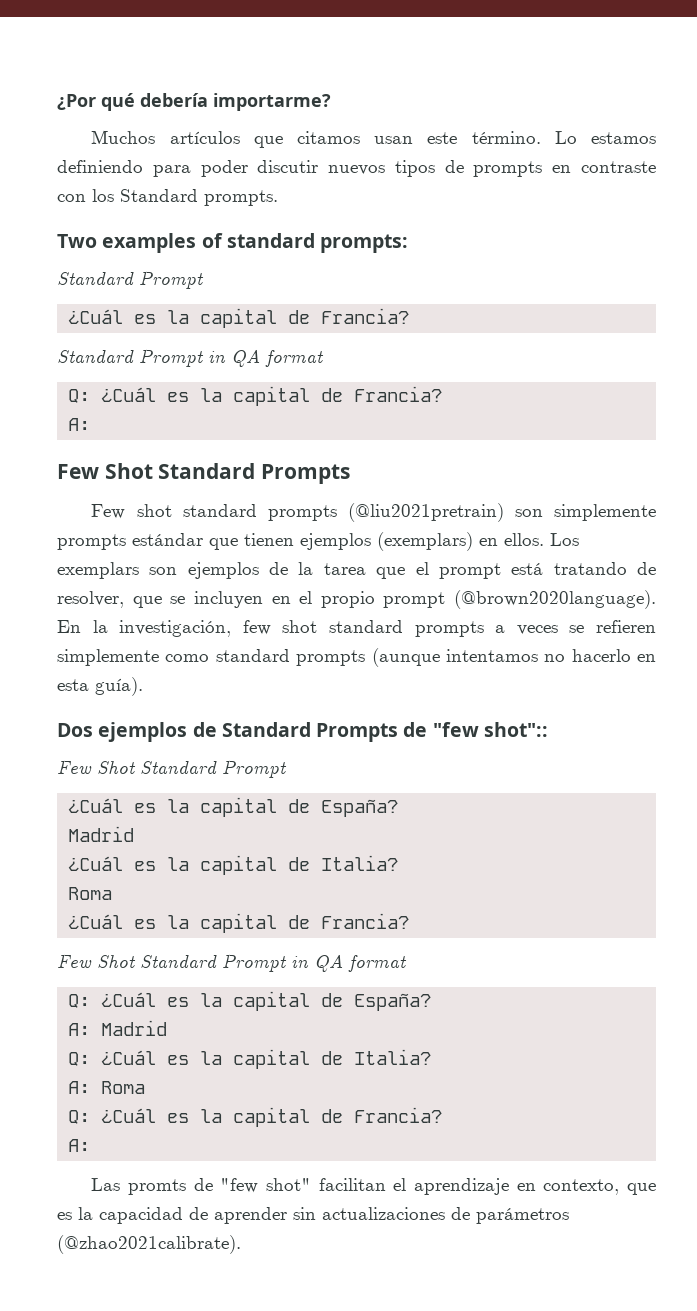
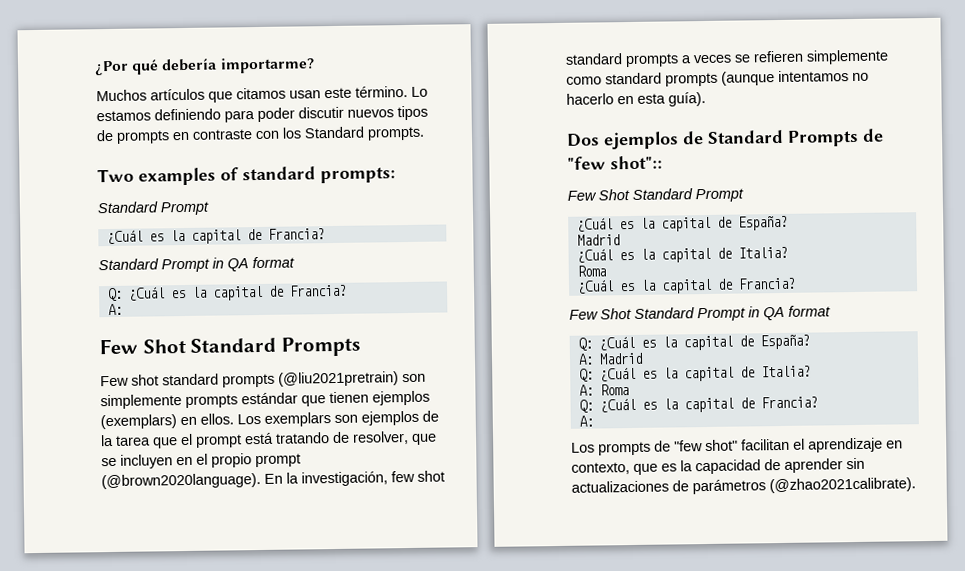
- Las promts de "few shot" facilitan el aprendizaje en contexto, que es la capacidad de aprender sin actualizaciones de parámetros (@zhao2021calibrate).
+ Los prompts de "few shot" facilitan el aprendizaje en contexto, que es la capacidad de aprender sin actualizaciones de parámetros (@zhao2021calibrate).

